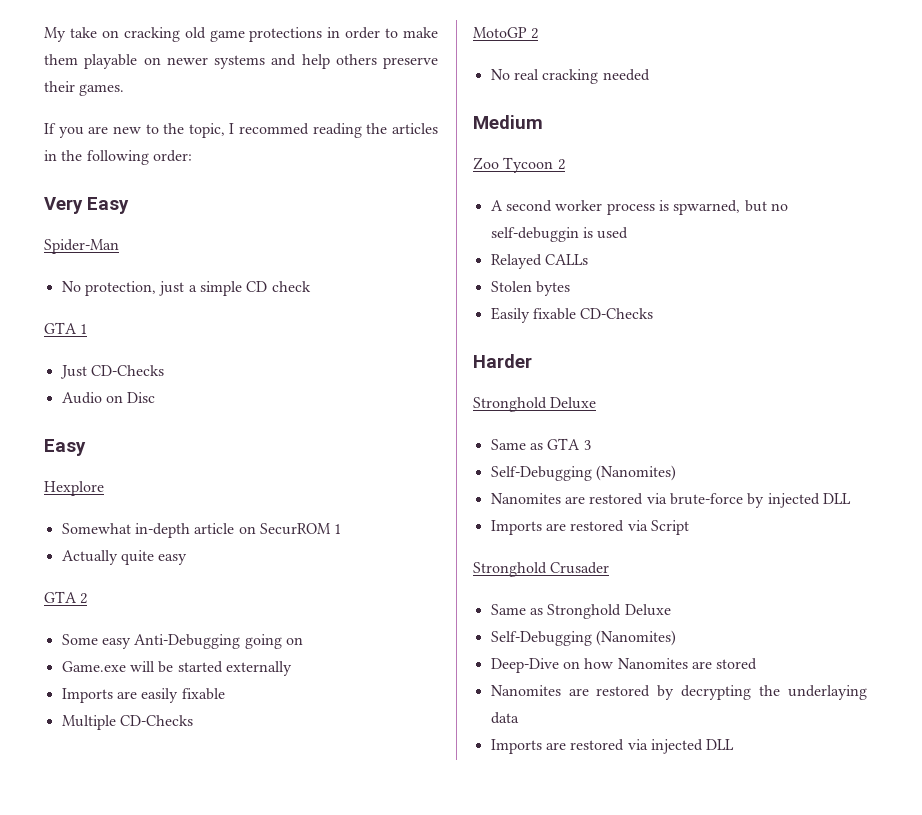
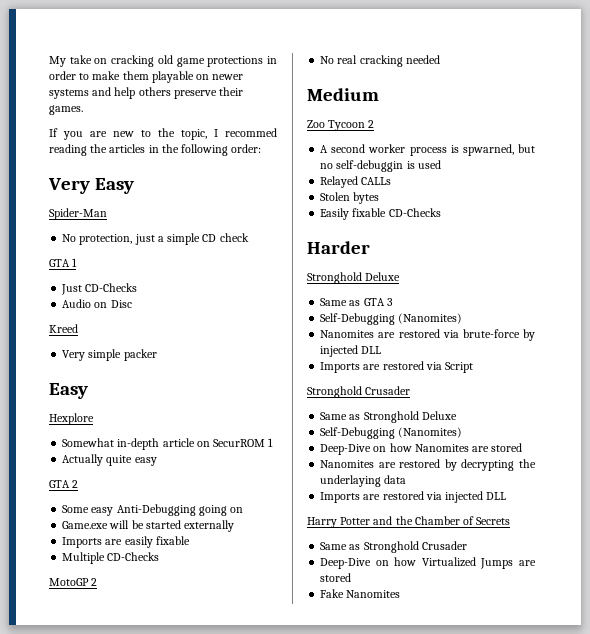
+ Kreed
+ Very simple packer
+ Harry Potter and the Chamber of Secrets
+ Same as Stronghold Crusader
+ Deep-Dive on how Virtualized Jumps are stored
+ Fake Nanomites

